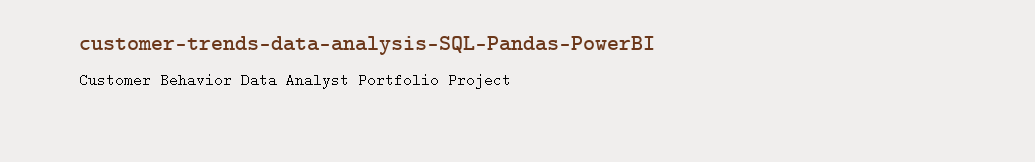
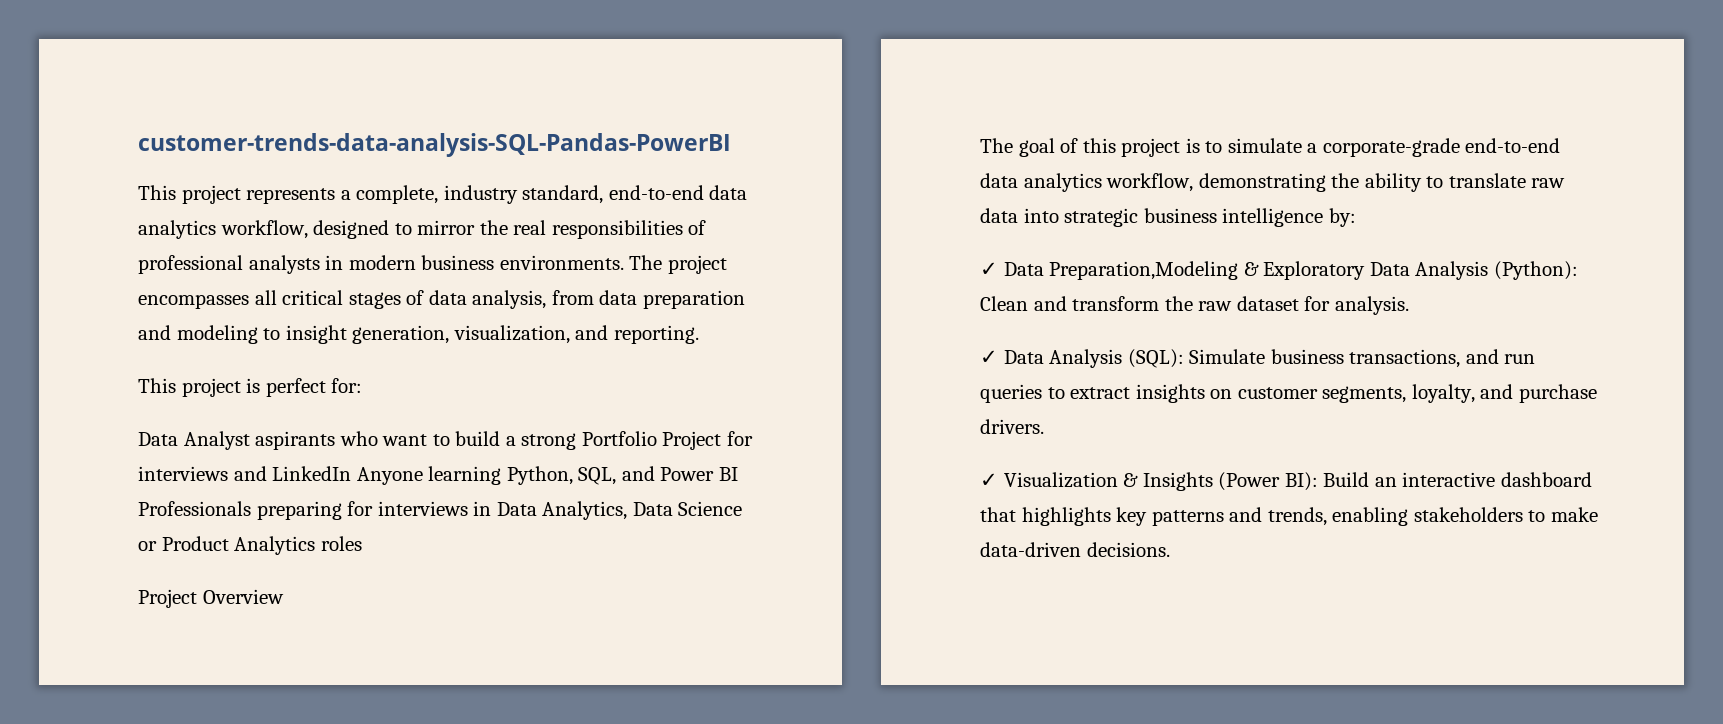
- Customer Behavior Data Analyst Portfolio Project
+ This project represents a complete, industry standard, end-to-end data analytics workflow, designed to mirror the real responsibilities of professional analysts in modern business environments. The project encompasses all critical stages of data analysis, from data preparation and modeling to insight generation, visualization, and reporting.
+ This project is perfect for:
+ Data Analyst aspirants who want to build a strong Portfolio Project for interviews and LinkedIn Anyone learning Python, SQL, and Power BI Professionals preparing for interviews in Data Analytics, Data Science or Product Analytics roles
+ Project Overview
+ The goal of this project is to simulate a corporate-grade end-to-end data analytics workflow, demonstrating the ability to translate raw data into strategic business intelligence by:
+ ✓ Data Preparation,Modeling & Exploratory Data Analysis (Python): Clean and transform the raw dataset for analysis.
+ ✓ Data Analysis (SQL): Simulate business transactions, and run queries to extract insights on customer segments, loyalty, and purchase drivers.
+ ✓ Visualization & Insights (Power BI): Build an interactive dashboard that highlights key patterns and trends, enabling stakeholders to make data-driven decisions.

